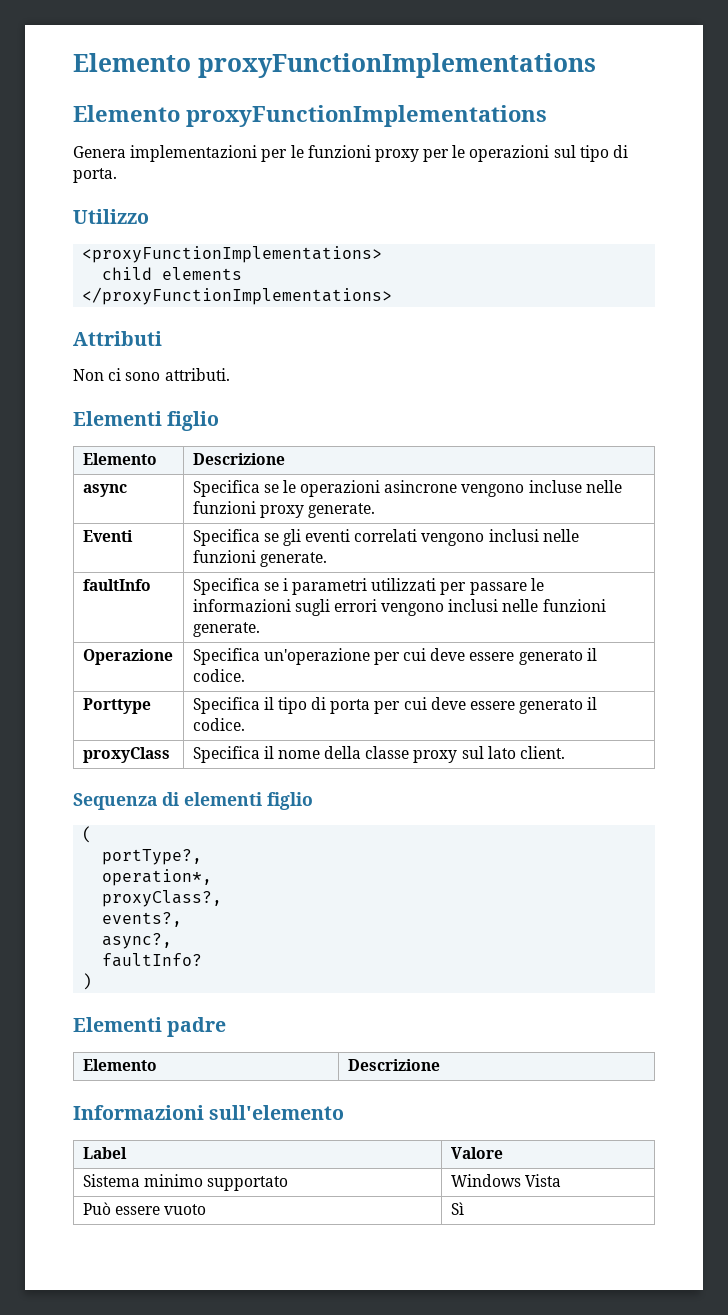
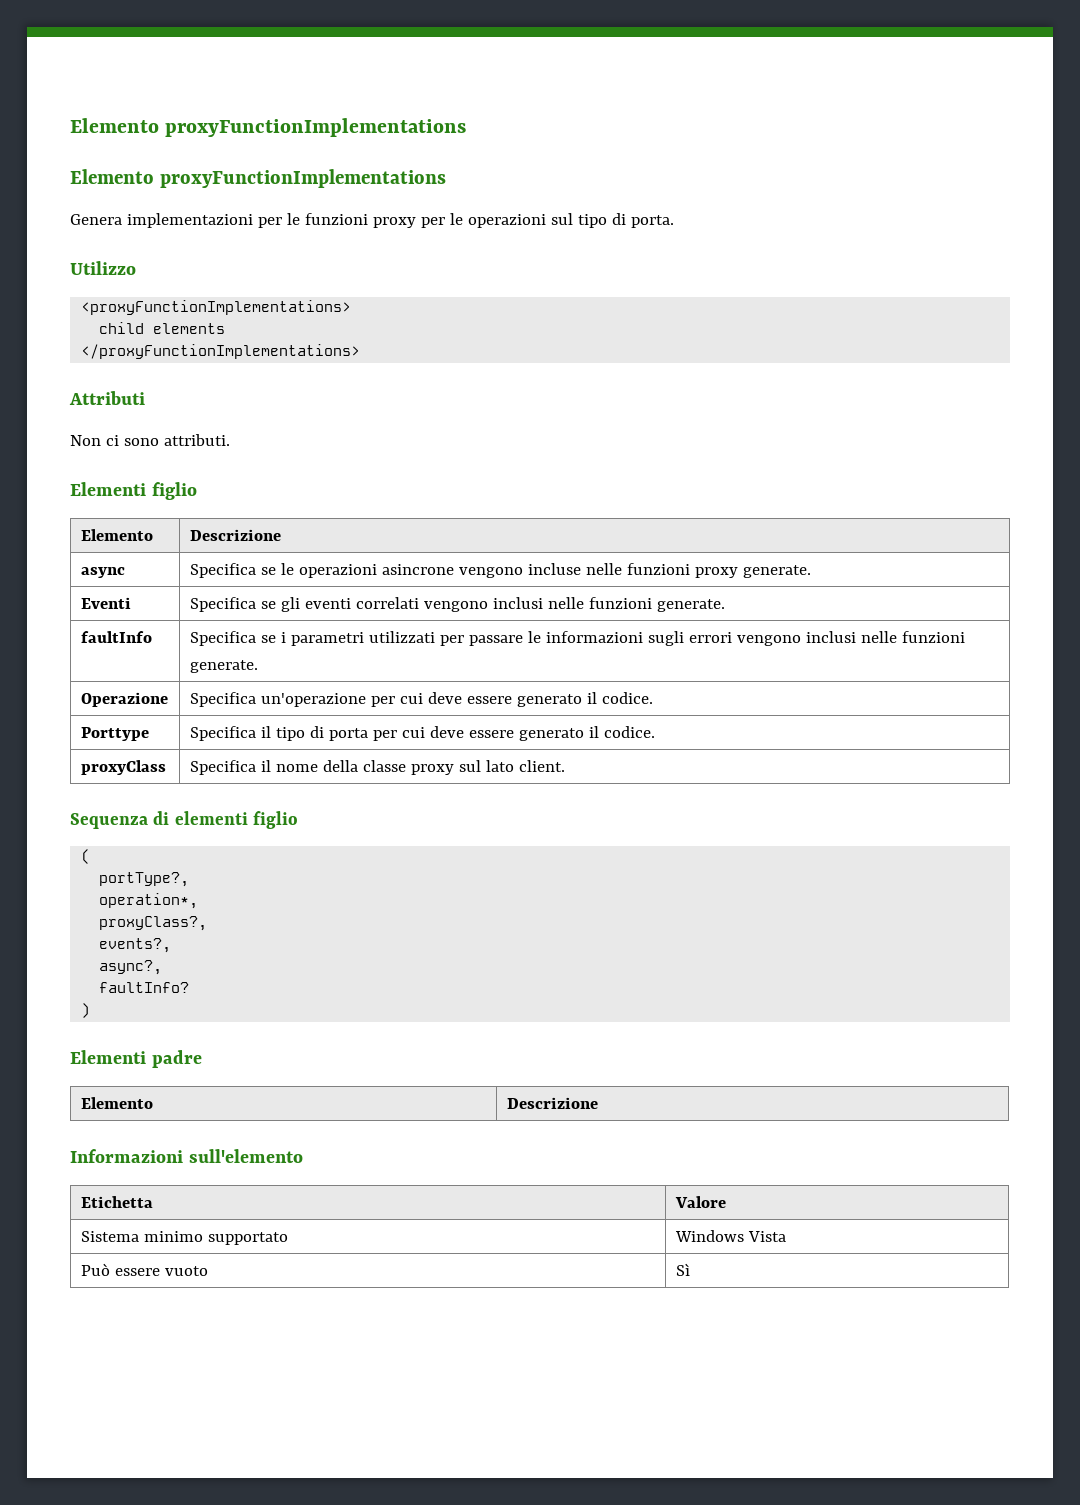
- Label | Valore
+ Etichetta | Valore

